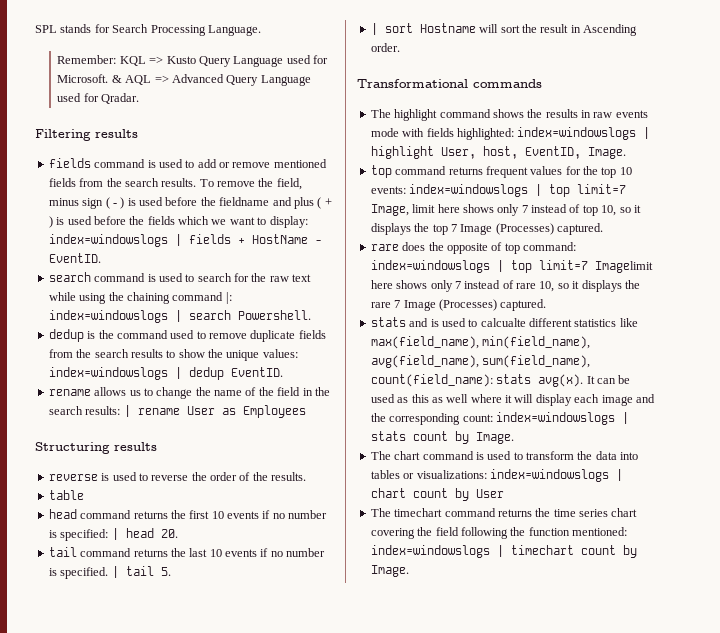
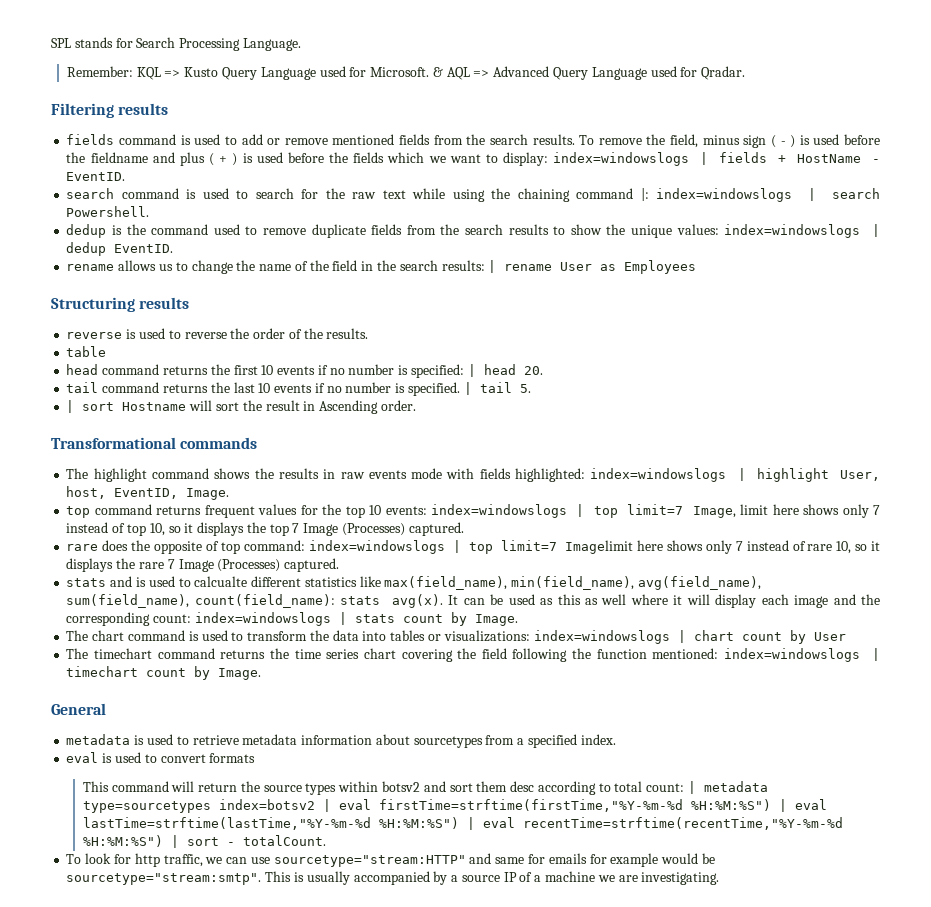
+ General
+ metadata is used to retrieve metadata information about sourcetypes from a specified index.
+ eval is used to convert formats
+ This command will return the source types within botsv2 and sort them desc according to total count: | metadata type=sourcetypes index=botsv2 | eval firstTime=strftime(firstTime,"%Y-%m-%d %H:%M:%S") | eval lastTime=strftime(lastTime,"%Y-%m-%d %H:%M:%S") | eval recentTime=strftime(recentTime,"%Y-%m-%d %H:%M:%S") | sort - totalCount.
+ To look for http traffic, we can use sourcetype="stream:HTTP" and same for emails for example would be sourcetype="stream:smtp". This is usually accompanied by a source IP of a machine we are investigating.

